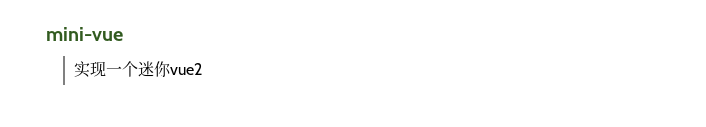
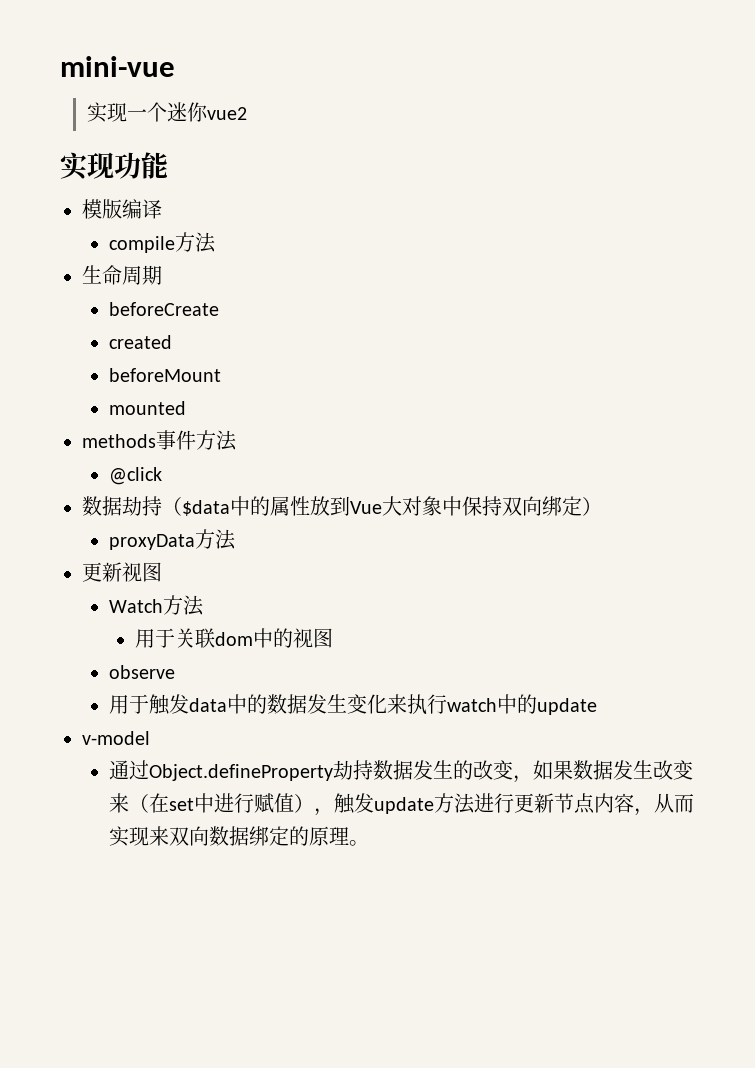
+ 实现功能
+ 模版编译
+ compile方法
+ 生命周期
+ beforeCreate
+ created
+ beforeMount
+ mounted
+ methods事件方法
+ @click
+ 数据劫持（$data中的属性放到Vue大对象中保持双向绑定）
+ proxyData方法
+ 更新视图
+ Watch方法
+ 用于关联dom中的视图
+ observe
+ 用于触发data中的数据发生变化来执行watch中的update
+ v-model
+ 通过Object.defineProperty劫持数据发生的改变，如果数据发生改变来（在set中进行赋值），触发update方法进行更新节点内容，从而实现来双向数据绑定的原理。

